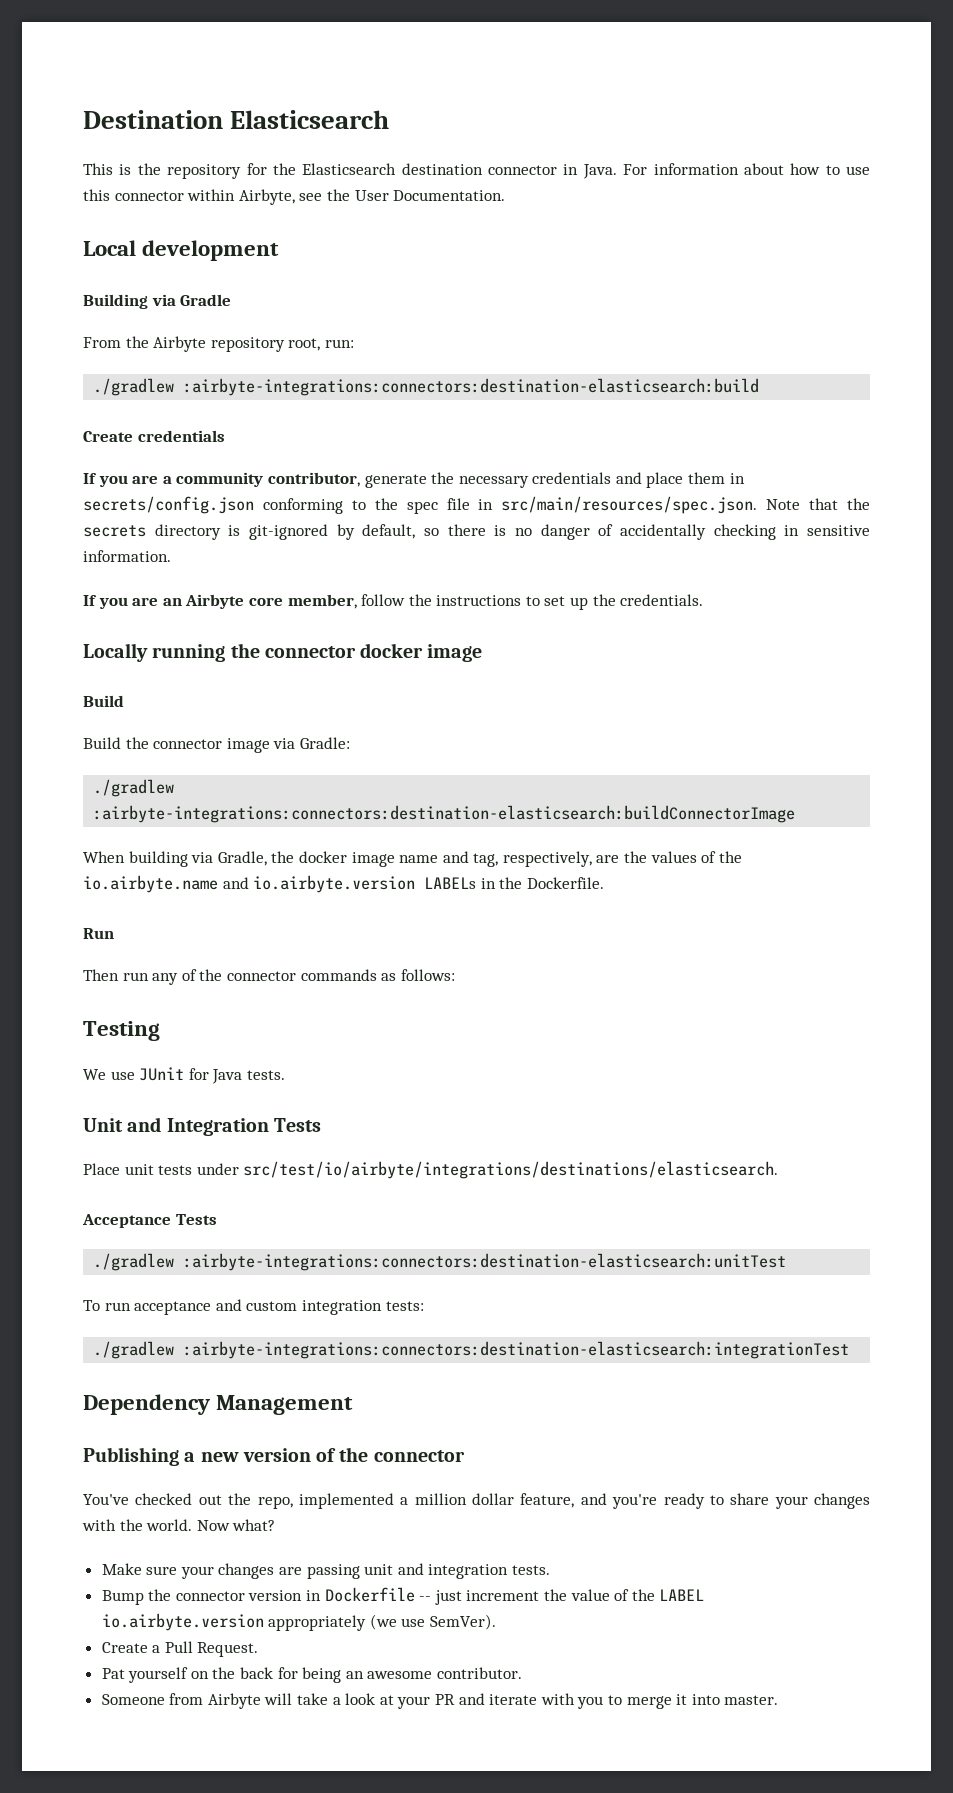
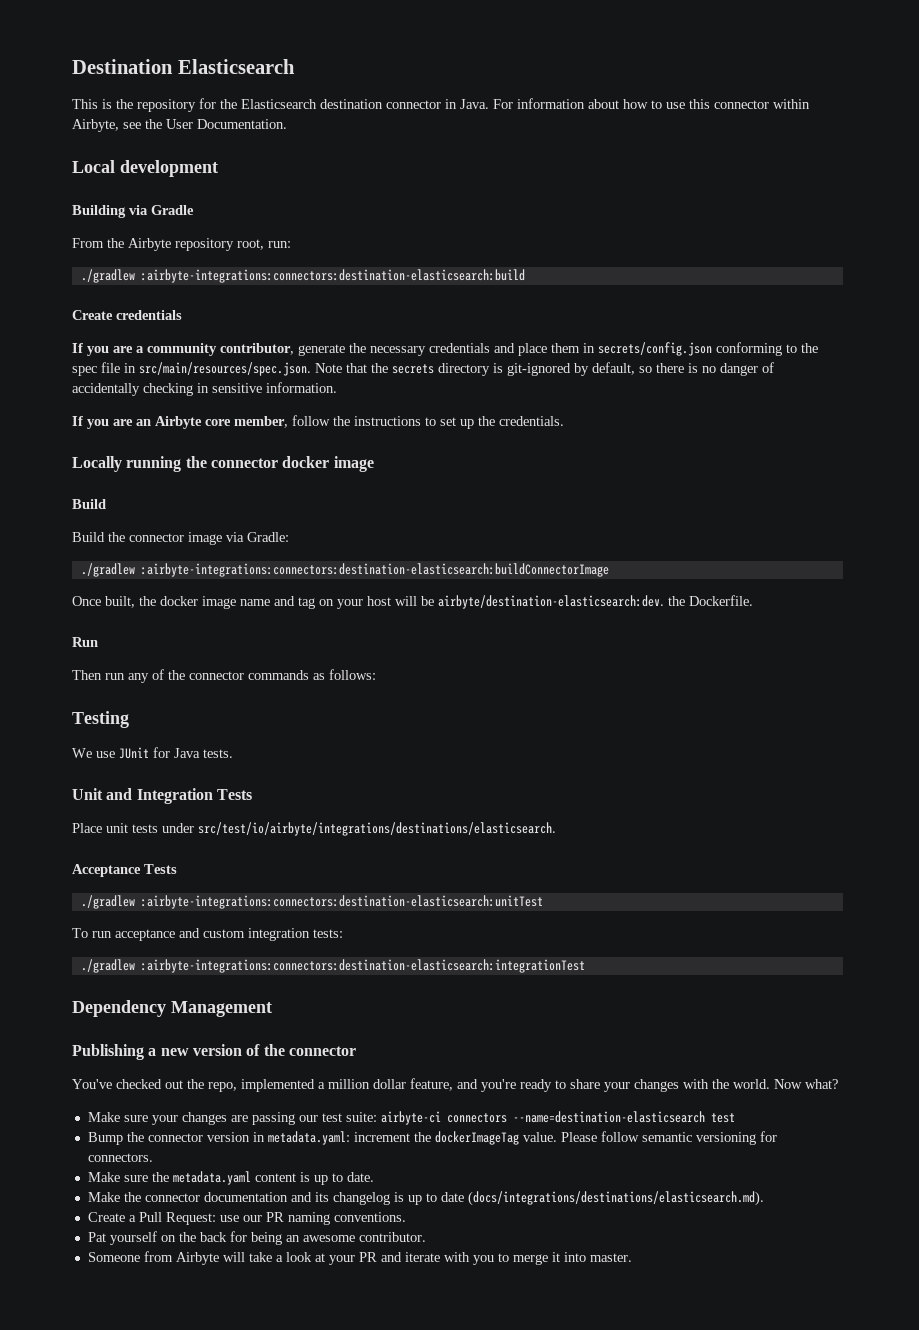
- When building via Gradle, the docker image name and tag, respectively, are the values of the io.airbyte.name and io.airbyte.version LABELs in the Dockerfile.
+ Once built, the docker image name and tag on your host will be airbyte/destination-elasticsearch:dev. the Dockerfile.
- Make sure your changes are passing unit and integration tests.
+ Make sure your changes are passing our test suite: airbyte-ci connectors --name=destination-elasticsearch test
- Bump the connector version in Dockerfile -- just increment the value of the LABEL io.airbyte.version appropriately (we use SemVer).
- Create a Pull Request.
+ Bump the connector version in metadata.yaml: increment the dockerImageTag value. Please follow semantic versioning for connectors.
+ Make sure the metadata.yaml content is up to date.
+ Make the connector documentation and its changelog is up to date (docs/integrations/destinations/elasticsearch.md).
+ Create a Pull Request: use our PR naming conventions.

